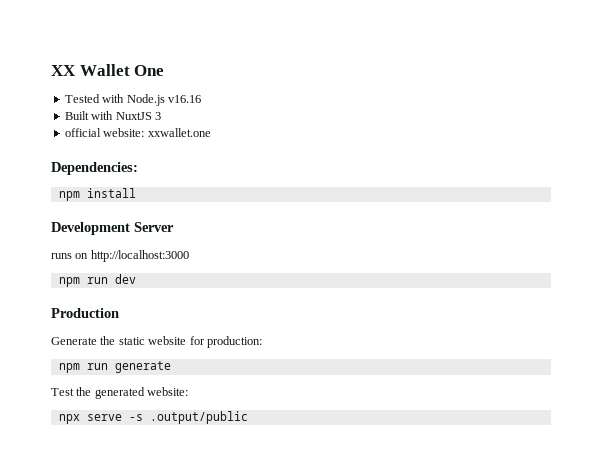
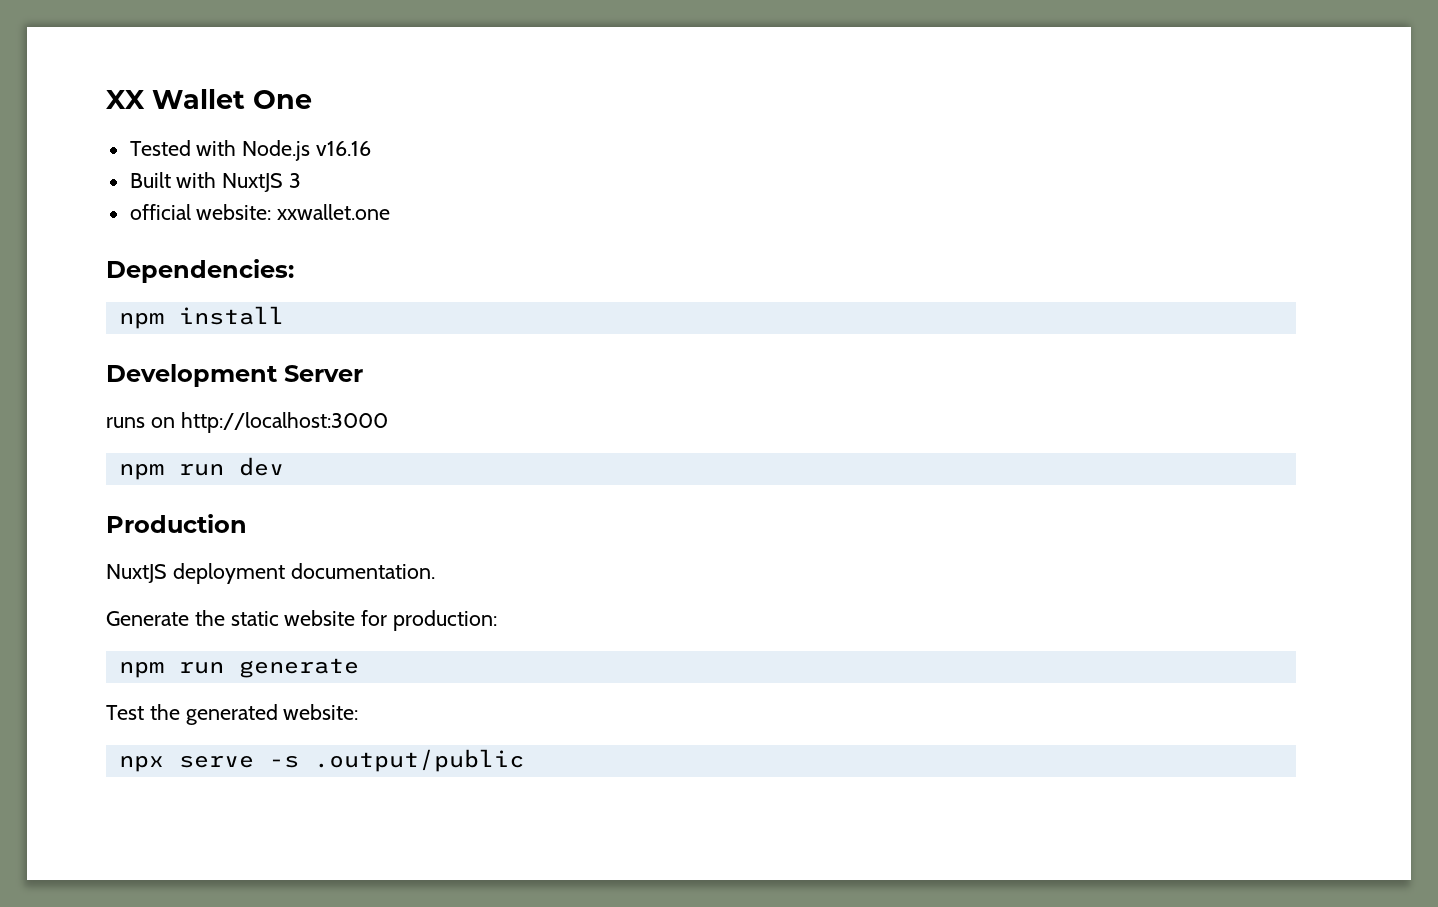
+ NuxtJS deployment documentation.

